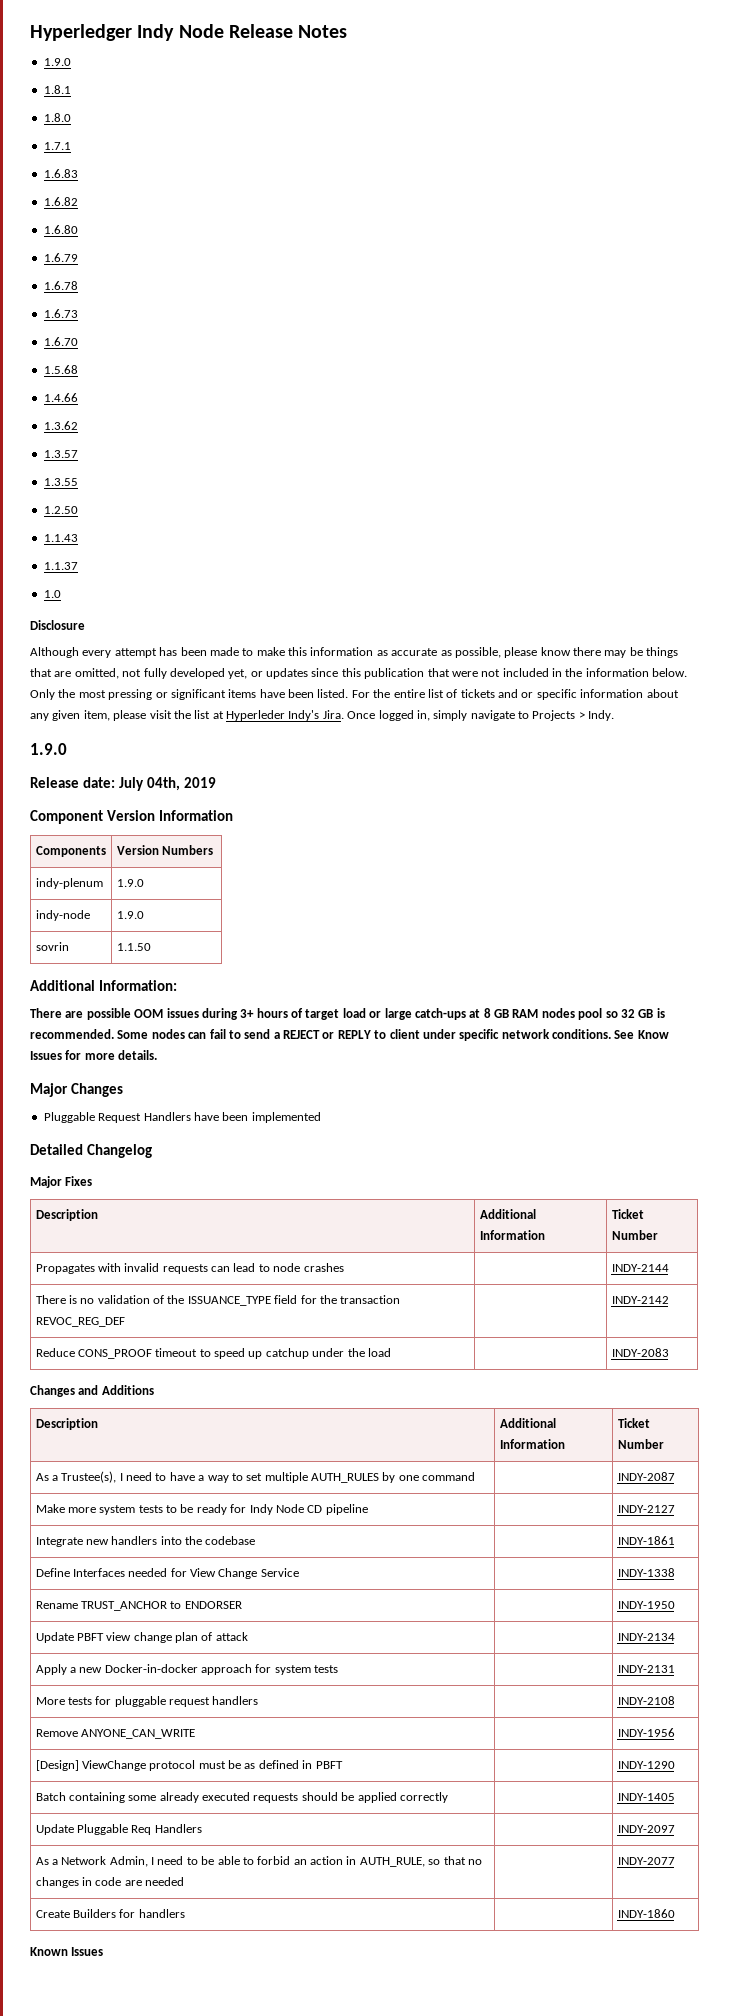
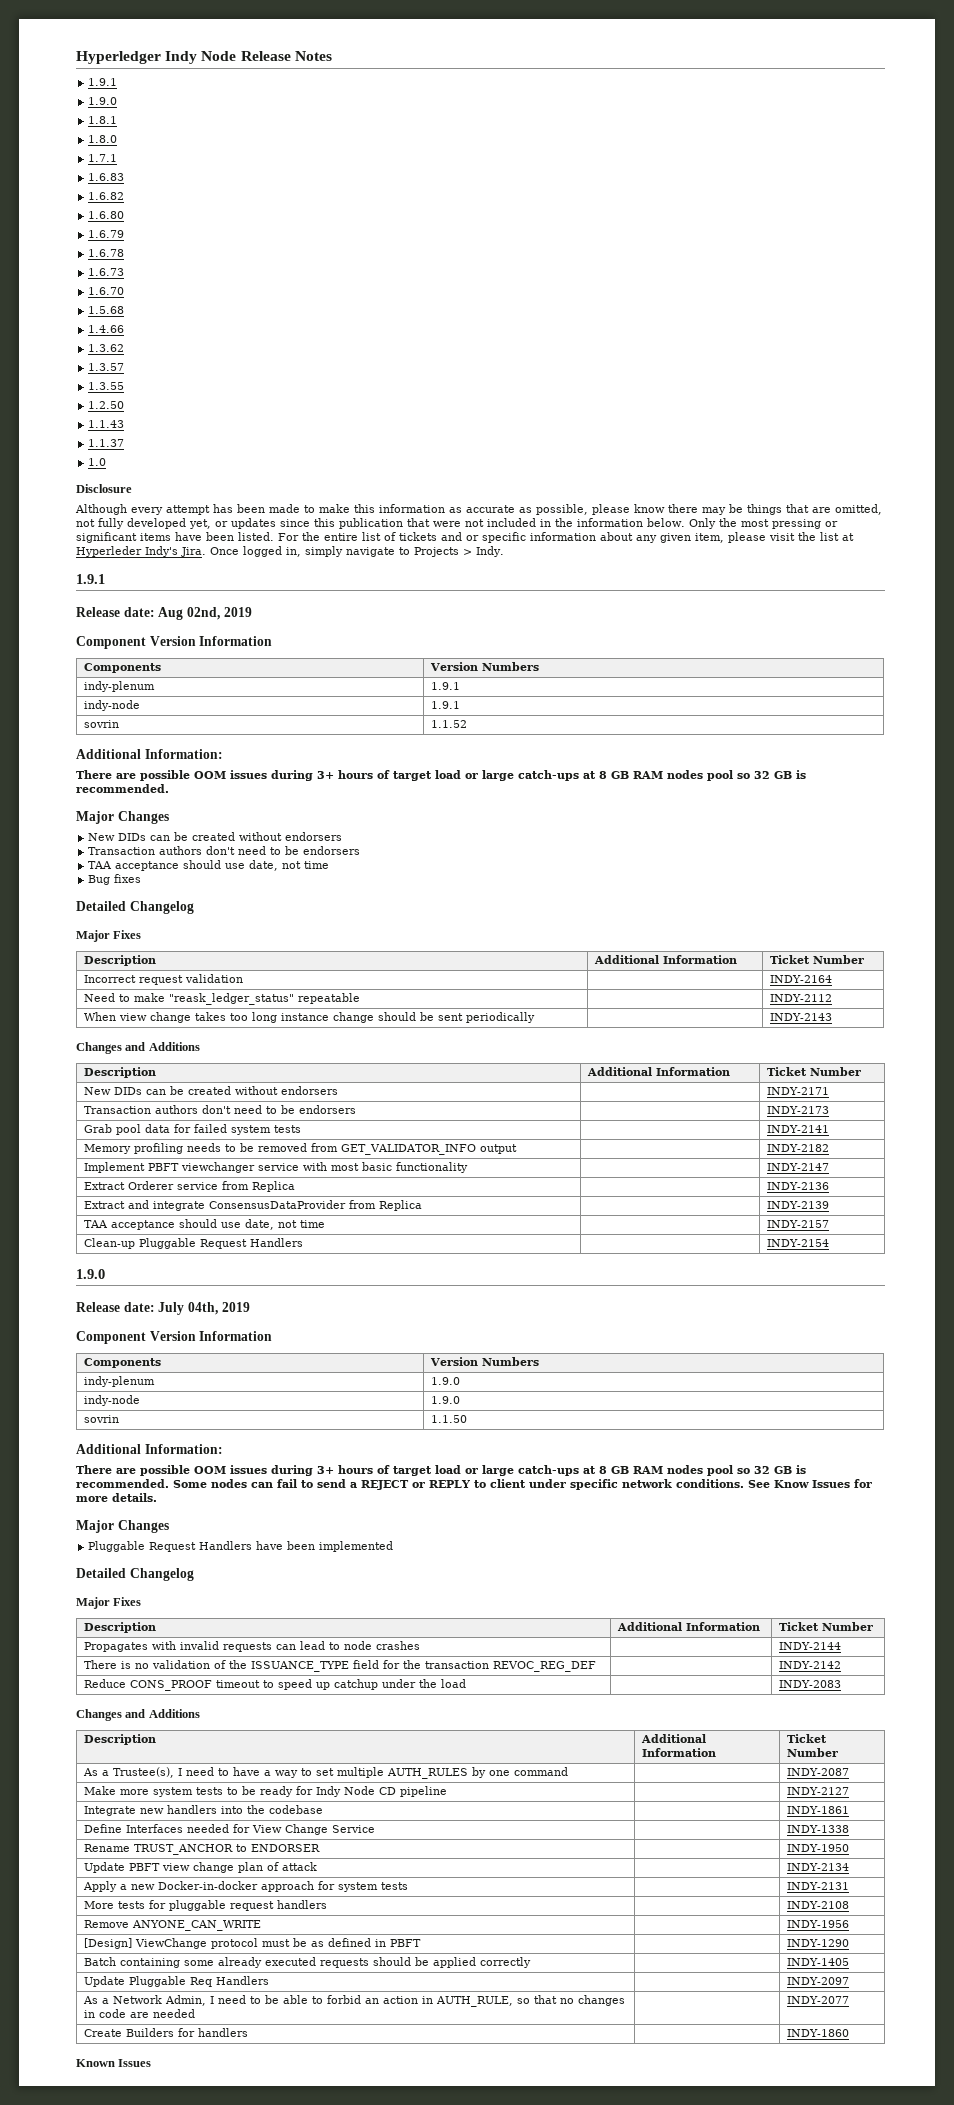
  Hyperledger Indy Node Release Notes
+ 1.9.1
  Once logged in, simply navigate to Projects > Indy.
+ 1.9.1
+ Release date: Aug 02nd, 2019
+ Component Version Information
+ Components | Version Numbers
+ indy-plenum | 1.9.1
+ indy-node | 1.9.1
+ sovrin | 1.1.52
+ Additional Information:
+ There are possible OOM issues during 3+ hours of target load or large catch-ups at 8 GB RAM nodes pool so 32 GB is recommended.
+ Major Changes
+ New DIDs can be created without endorsers
+ Transaction authors don't need to be endorsers
+ TAA acceptance should use date, not time
+ Bug fixes
+ Detailed Changelog
+ Major Fixes
+ Description | Additional Information | Ticket Number
+ Incorrect request validation | | INDY-2164
+ Need to make "reask_ledger_status" repeatable | | INDY-2112
+ When view change takes too long instance change should be sent periodically | | INDY-2143
+ Changes and Additions
+ Description | Additional Information | Ticket Number
+ New DIDs can be created without endorsers | | INDY-2171
+ Transaction authors don't need to be endorsers | | INDY-2173
+ Grab pool data for failed system tests | | INDY-2141
+ Memory profiling needs to be removed from GET_VALIDATOR_INFO output | | INDY-2182
+ Implement PBFT viewchanger service with most basic functionality | | INDY-2147
+ Extract Orderer service from Replica | | INDY-2136
+ Extract and integrate ConsensusDataProvider from Replica | | INDY-2139
+ TAA acceptance should use date, not time | | INDY-2157
+ Clean-up Pluggable Request Handlers | | INDY-2154

